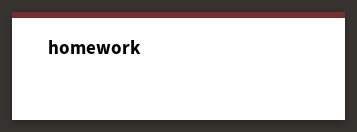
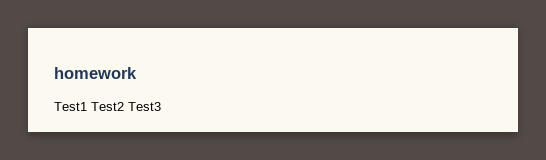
+ Test1 Test2 Test3

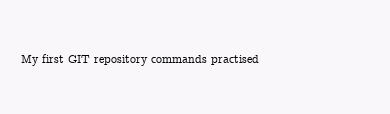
- homework
- Test1 Test2 Test3
+ My first GIT repository commands practised

